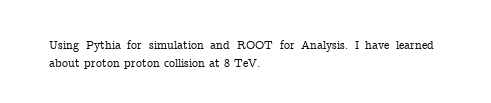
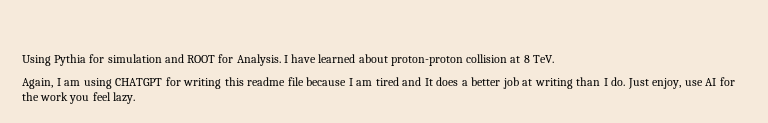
- I have learned about proton proton collision at 8 TeV.
+ I have learned about proton-proton collision at 8 TeV.
+ Again, I am using CHATGPT for writing this readme file because I am tired and It does a better job at writing than I do. Just enjoy, use AI for the work you feel lazy.

